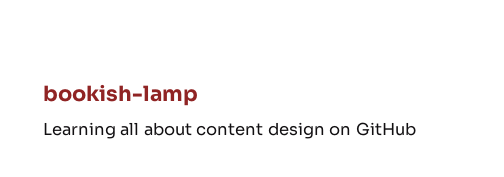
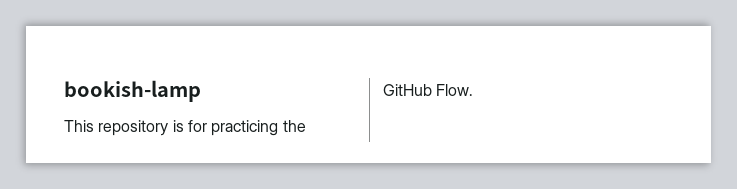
- Learning all about content design on GitHub
+ This repository is for practicing the GitHub Flow.

